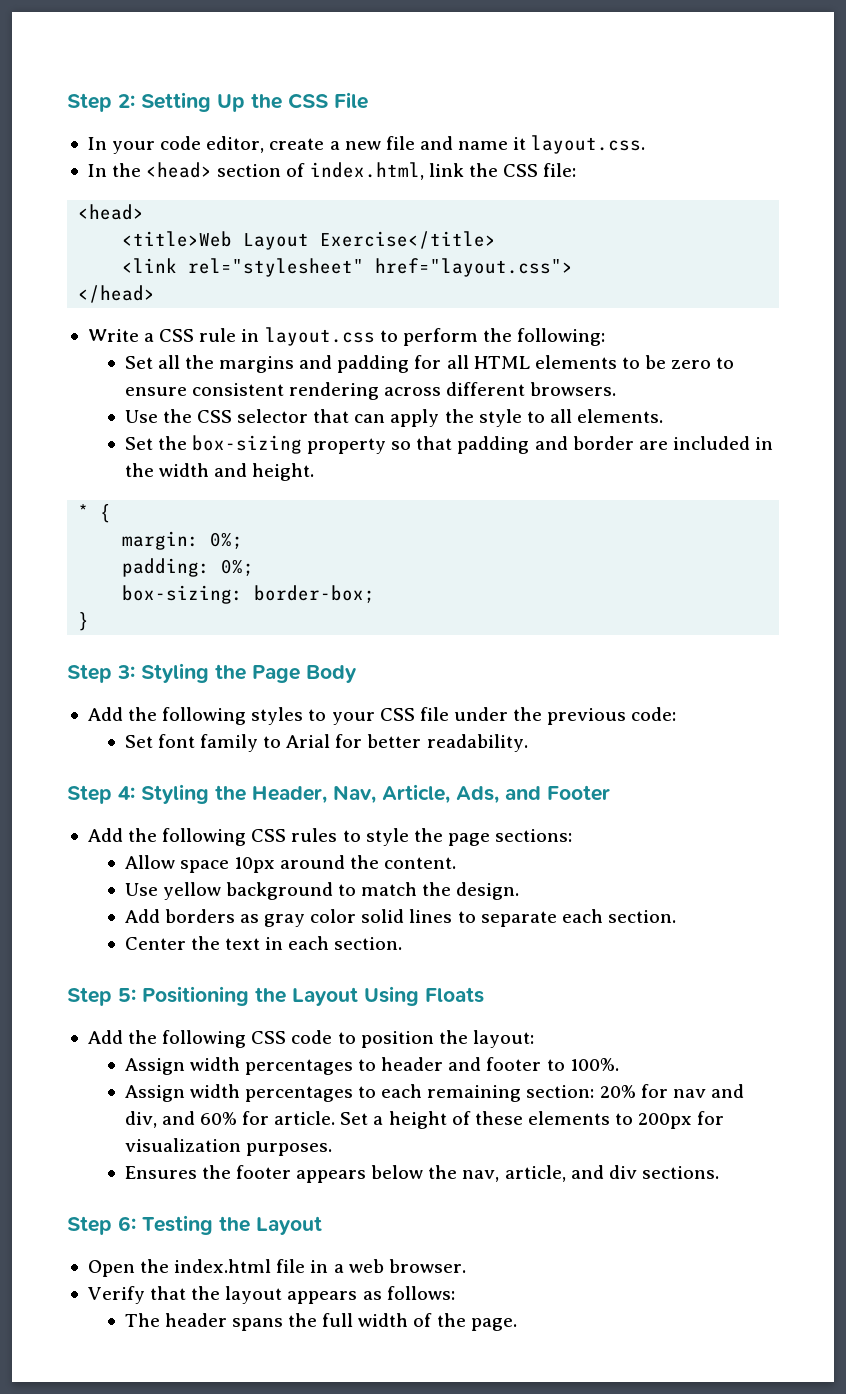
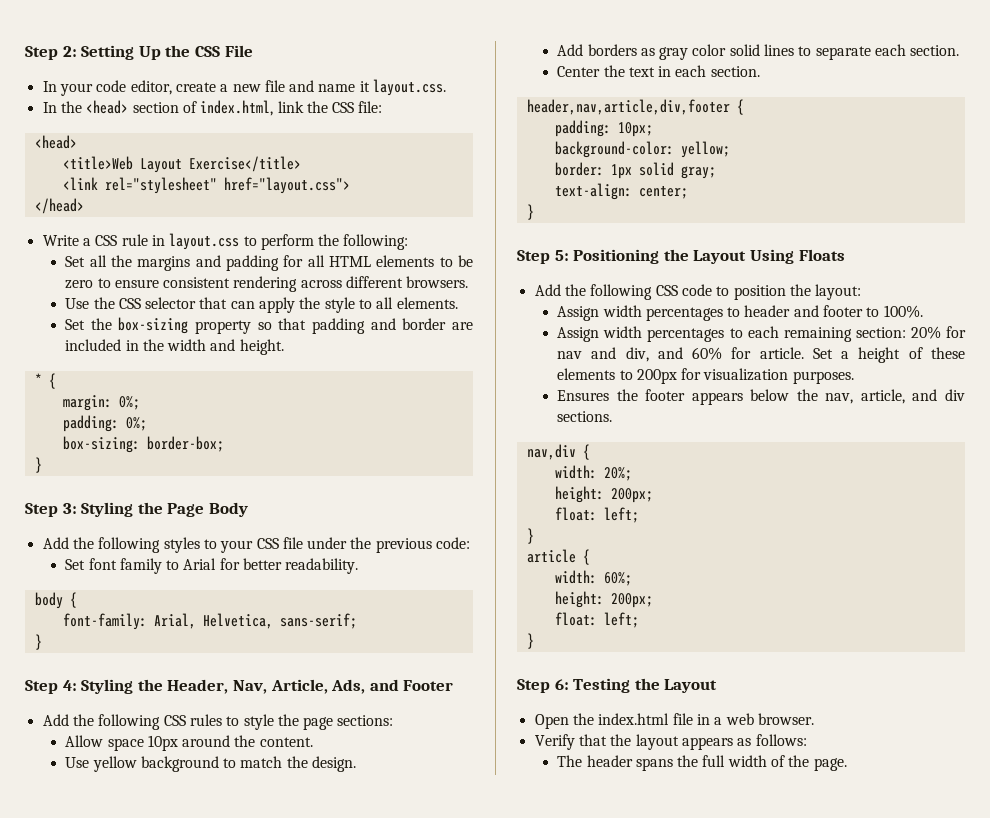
+ body {
+ font-family: Arial, Helvetica, sans-serif;
+ }
+ header,nav,article,div,footer {
+ padding: 10px;
+ background-color: yellow;
+ border: 1px solid gray;
+ text-align: center;
+ }
+ nav,div {
+ width: 20%;
+ height: 200px;
+ float: left;
+ }
+ article {
+ width: 60%;
+ height: 200px;
+ float: left;
+ }

